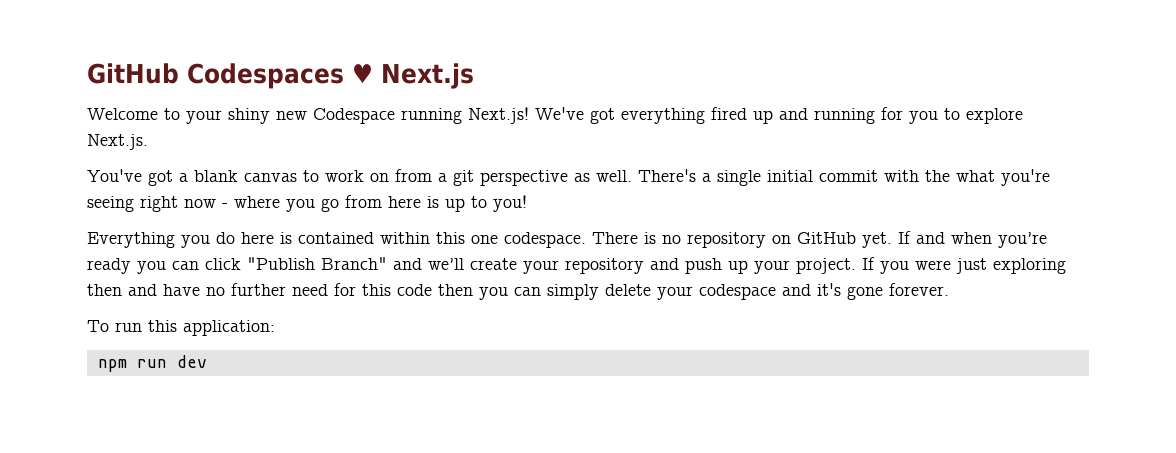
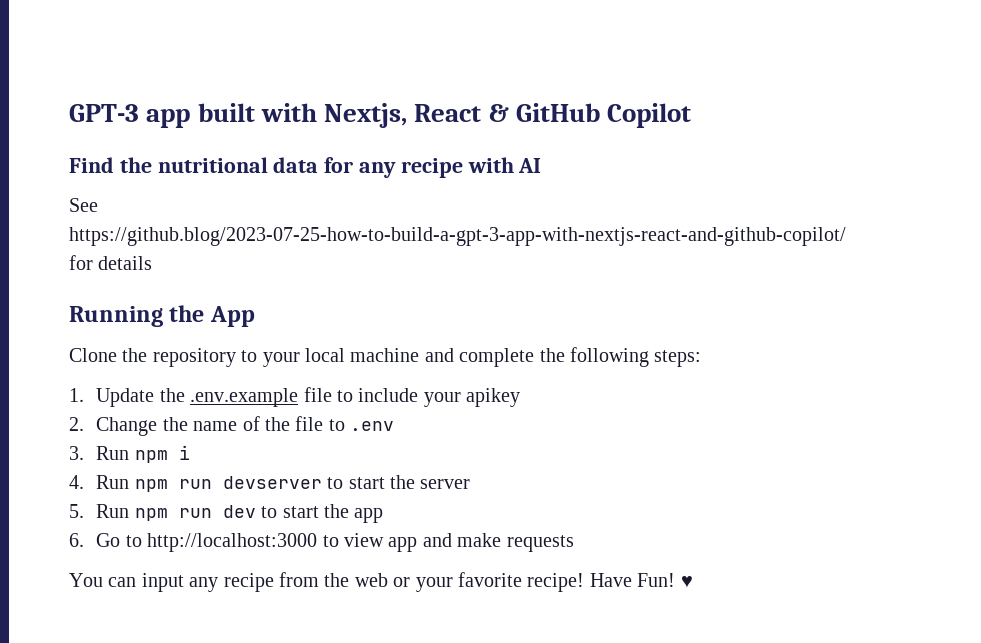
- GitHub Codespaces ♥ Next.js
- Welcome to your shiny new Codespace running Next.js! We've got everything fired up and running for you to explore Next.js.
- You've got a blank canvas to work on from a git perspective as well. There's a single initial commit with the what you're seeing right now - where you go from here is up to you!
- Everything you do here is contained within this one codespace. There is no repository on GitHub yet. If and when you’re ready you can click "Publish Branch" and we’ll create your repository and push up your project. If you were just exploring then and have no further need for this code then you can simply delete your codespace and it's gone forever.
- To run this application:
- npm run dev
+ GPT-3 app built with Nextjs, React & GitHub Copilot
+ Find the nutritional data for any recipe with AI
+ See https://github.blog/2023-07-25-how-to-build-a-gpt-3-app-with-nextjs-react-and-github-copilot/ for details
+ Running the App
+ Clone the repository to your local machine and complete the following steps:
+ 1. Update the .env.example file to include your apikey
+ 2. Change the name of the file to .env
+ 3. Run npm i
+ 4. Run npm run devserver to start the server
+ 5. Run npm run dev to start the app
+ 6. Go to http://localhost:3000 to view app and make requests
+ You can input any recipe from the web or your favorite recipe! Have Fun! ♥

